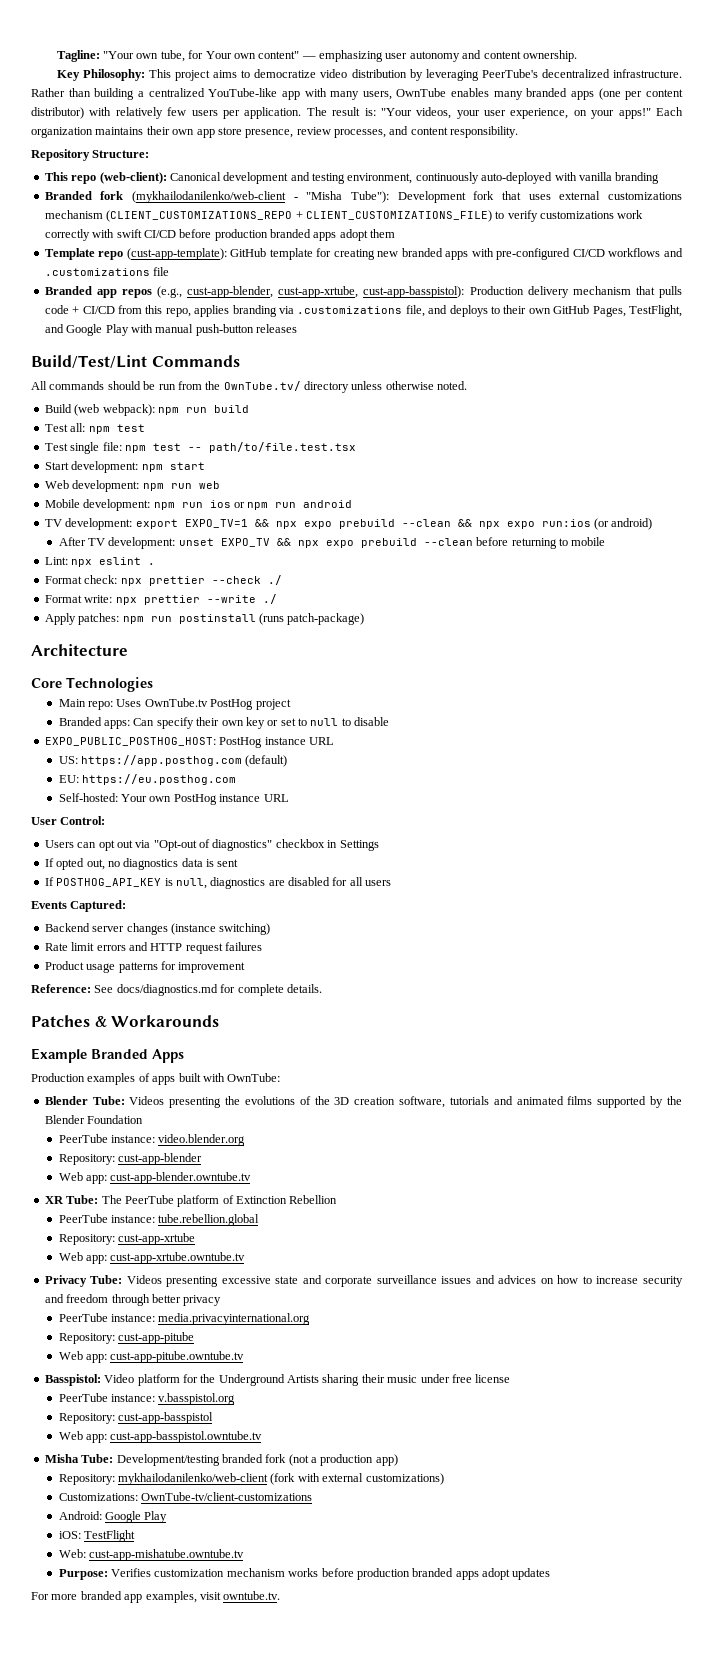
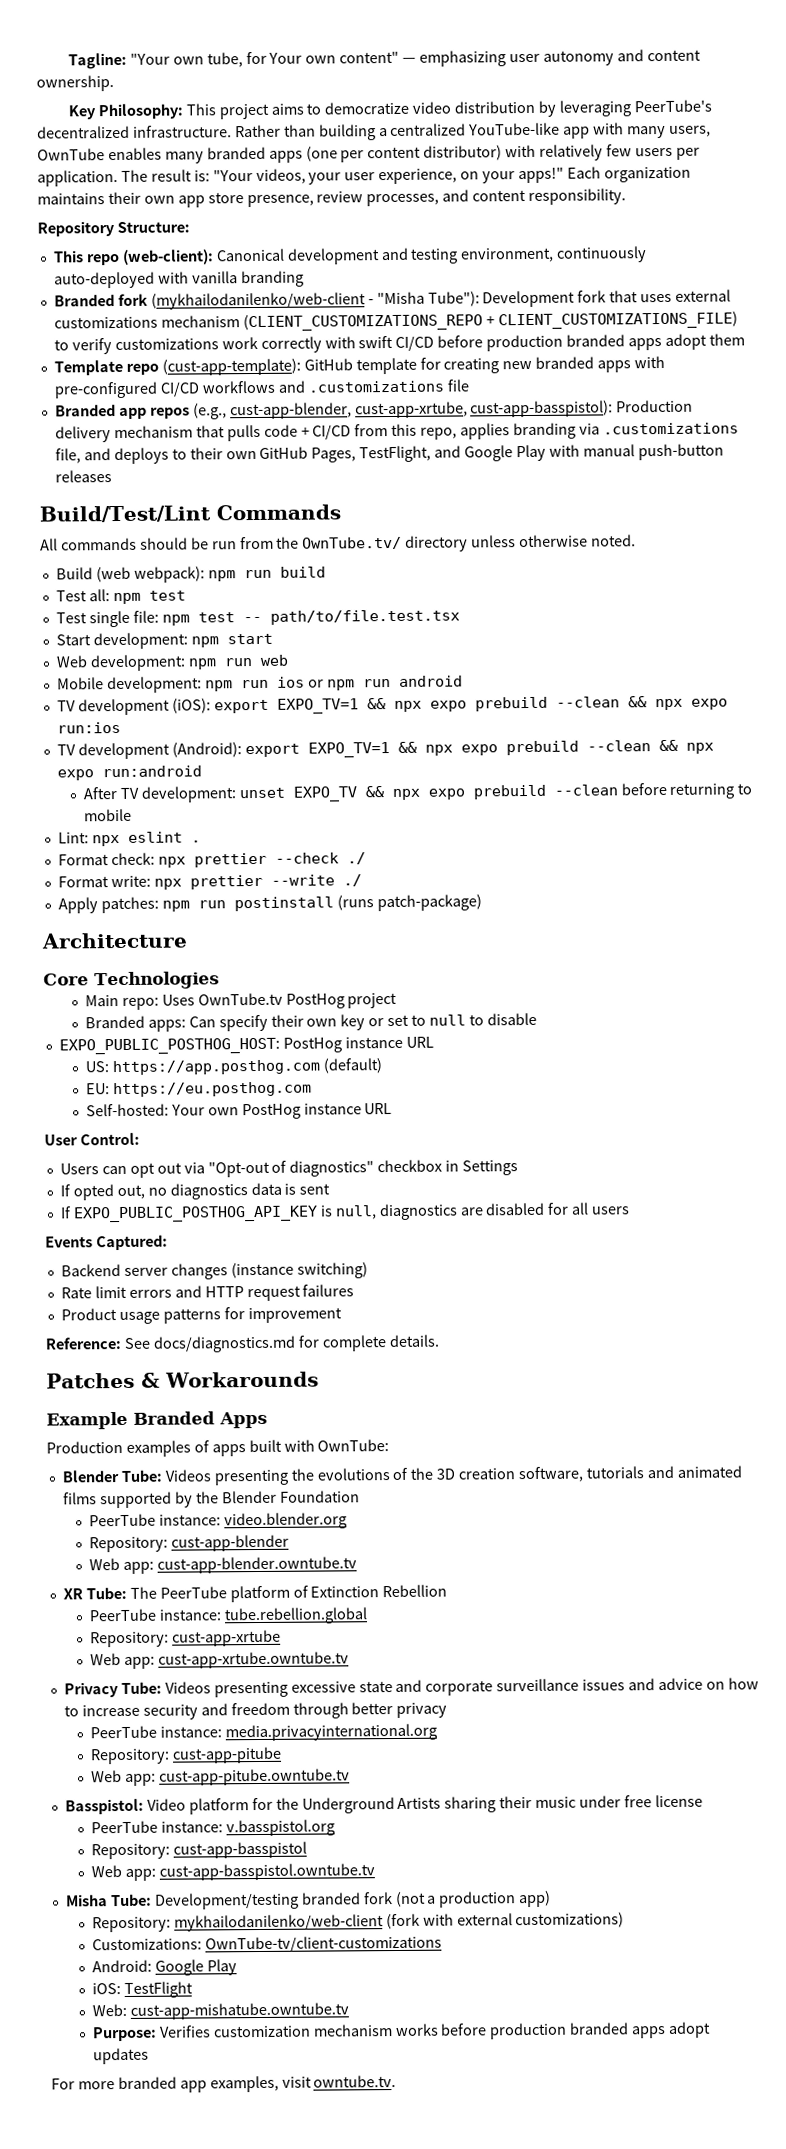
- TV development: export EXPO_TV=1 && npx expo prebuild --clean && npx expo run:ios (or android)
+ TV development (iOS): export EXPO_TV=1 && npx expo prebuild --clean && npx expo run:ios
+ TV development (Android): export EXPO_TV=1 && npx expo prebuild --clean && npx expo run:android
- If POSTHOG_API_KEY is null, diagnostics are disabled for all users
+ If EXPO_PUBLIC_POSTHOG_API_KEY is null, diagnostics are disabled for all users
- Privacy Tube: Videos presenting excessive state and corporate surveillance issues and advices on how to increase security and freedom through better privacy
+ Privacy Tube: Videos presenting excessive state and corporate surveillance issues and advice on how to increase security and freedom through better privacy

